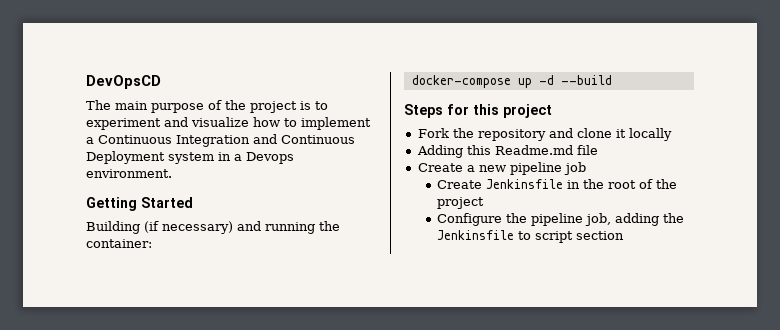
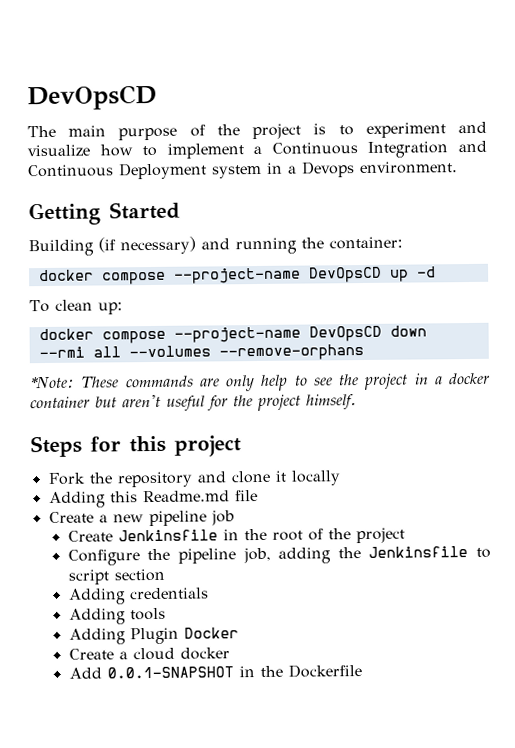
- docker-compose up -d --build
+ docker compose --project-name DevOpsCD up -d
+ To clean up:
+ docker compose --project-name DevOpsCD down --rmi all --volumes --remove-orphans
+ *Note: These commands are only help to see the project in a docker container but aren't useful for the project himself.
+ Adding credentials
+ Adding tools
+ Adding Plugin Docker
+ Create a cloud docker
+ Add 0.0.1-SNAPSHOT in the Dockerfile

